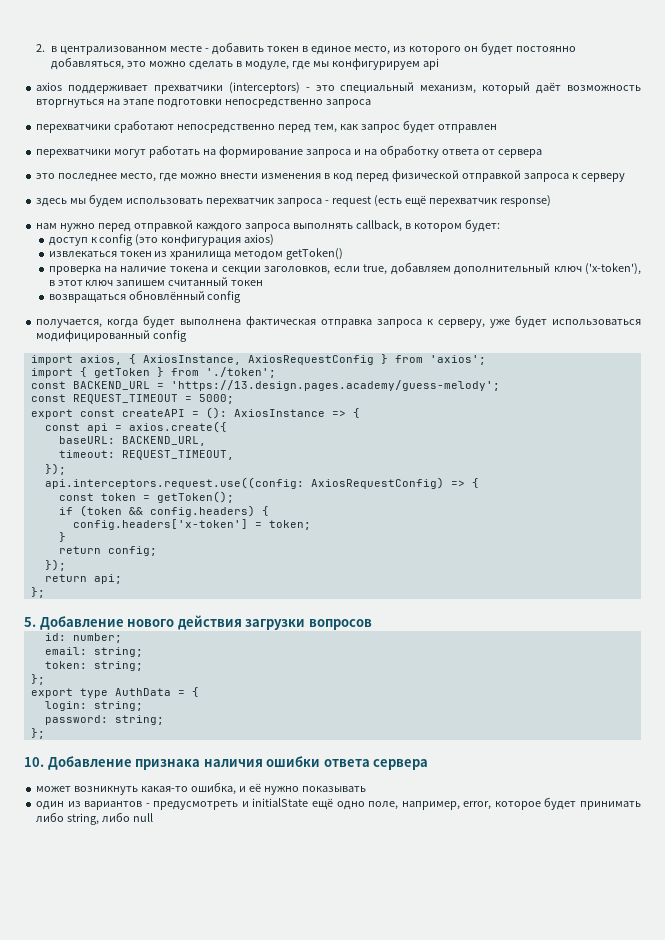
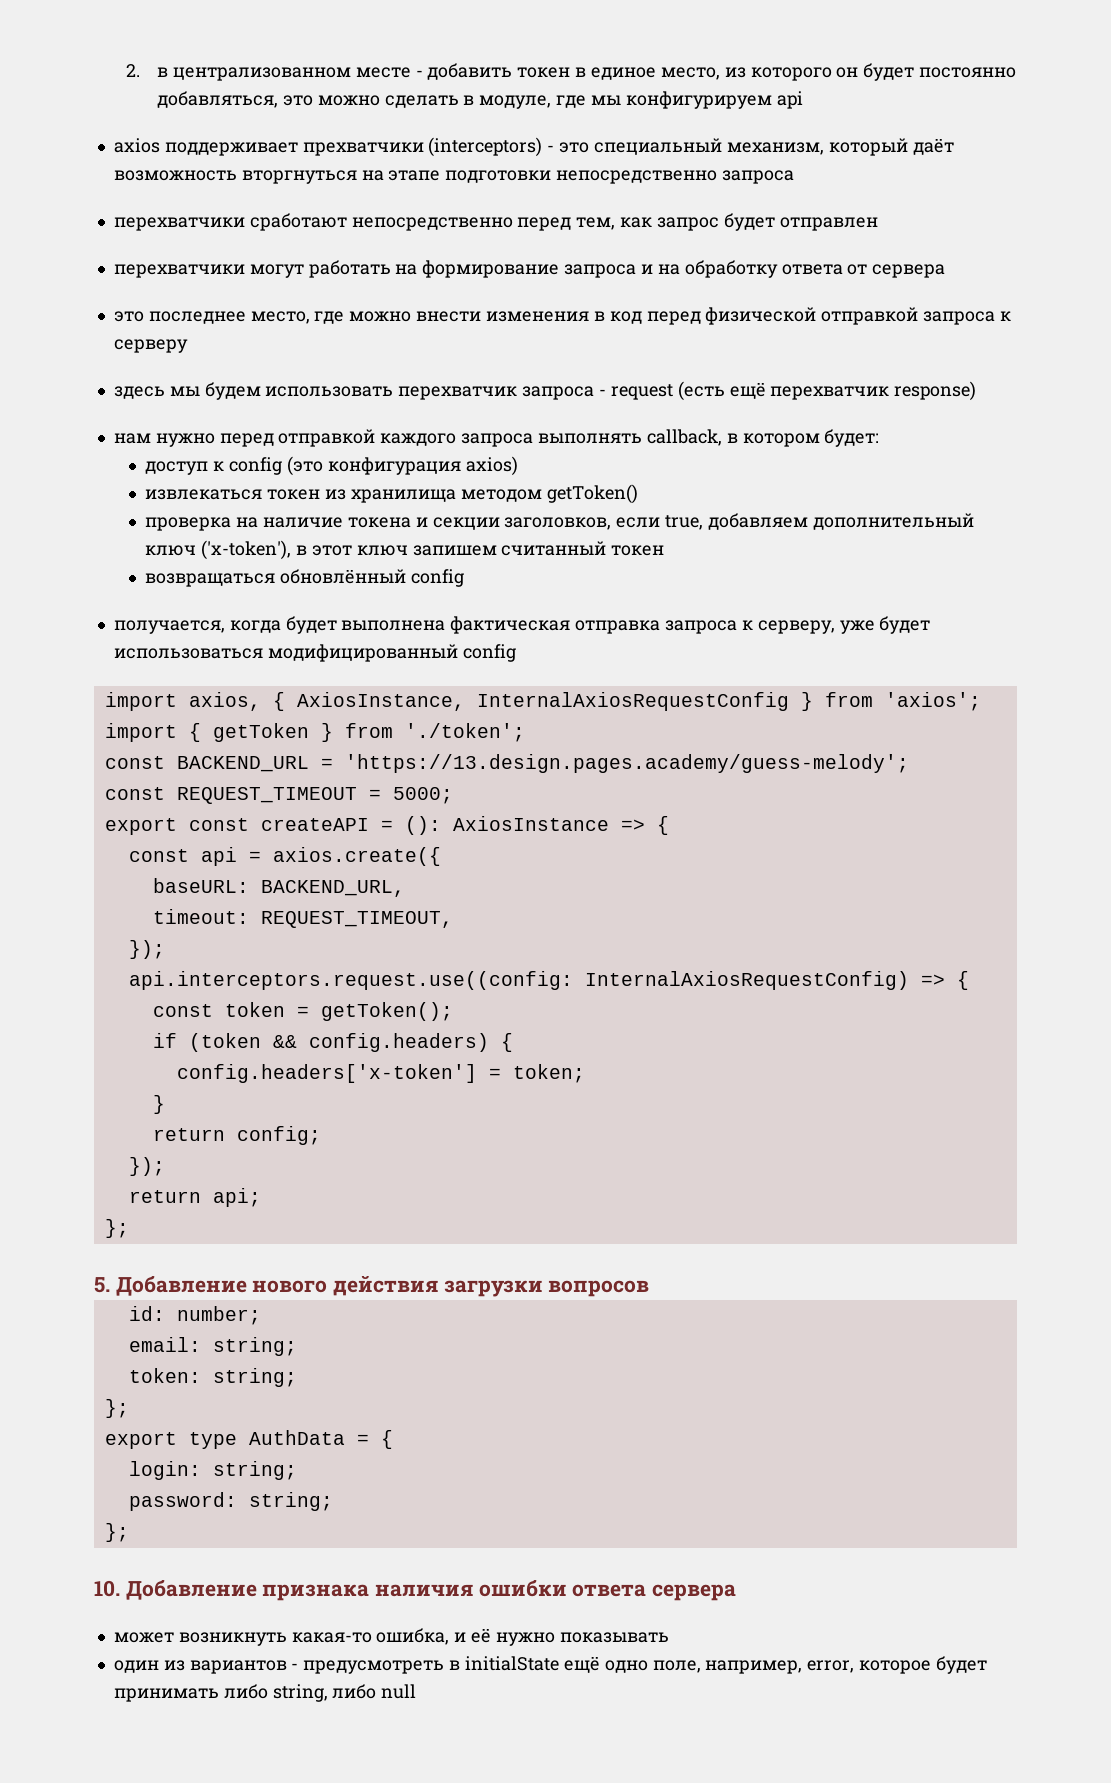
- import axios, { AxiosInstance, AxiosRequestConfig } from 'axios';
+ import axios, { AxiosInstance, InternalAxiosRequestConfig } from 'axios';
- api.interceptors.request.use((config: AxiosRequestConfig) => {
+ api.interceptors.request.use((config: InternalAxiosRequestConfig) => {
- один из вариантов - предусмотреть и initialState ещё одно поле, например, error, которое будет принимать либо string, либо null
+ один из вариантов - предусмотреть в initialState ещё одно поле, например, error, которое будет принимать либо string, либо null

